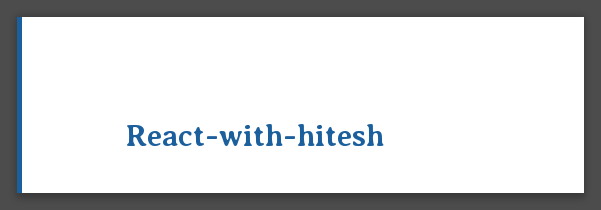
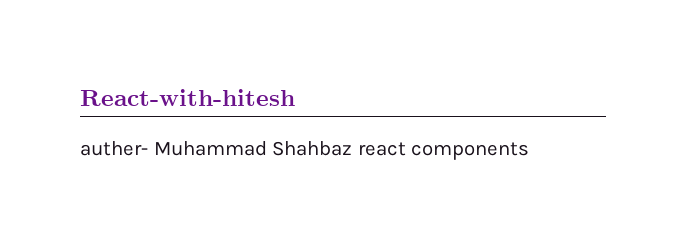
+ auther- Muhammad Shahbaz react components

